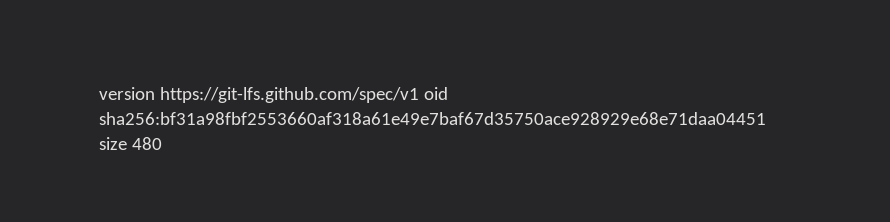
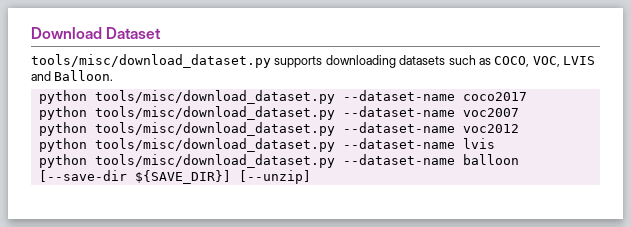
- version https://git-lfs.github.com/spec/v1 oid sha256:bf31a98fbf2553660af318a61e49e7baf67d35750ace928929e68e71daa04451 size 480
+ Download Dataset
+ tools/misc/download_dataset.py supports downloading datasets such as COCO, VOC, LVIS and Balloon.
+ python tools/misc/download_dataset.py --dataset-name coco2017
+ python tools/misc/download_dataset.py --dataset-name voc2007
+ python tools/misc/download_dataset.py --dataset-name voc2012
+ python tools/misc/download_dataset.py --dataset-name lvis
+ python tools/misc/download_dataset.py --dataset-name balloon [--save-dir ${SAVE_DIR}] [--unzip]

